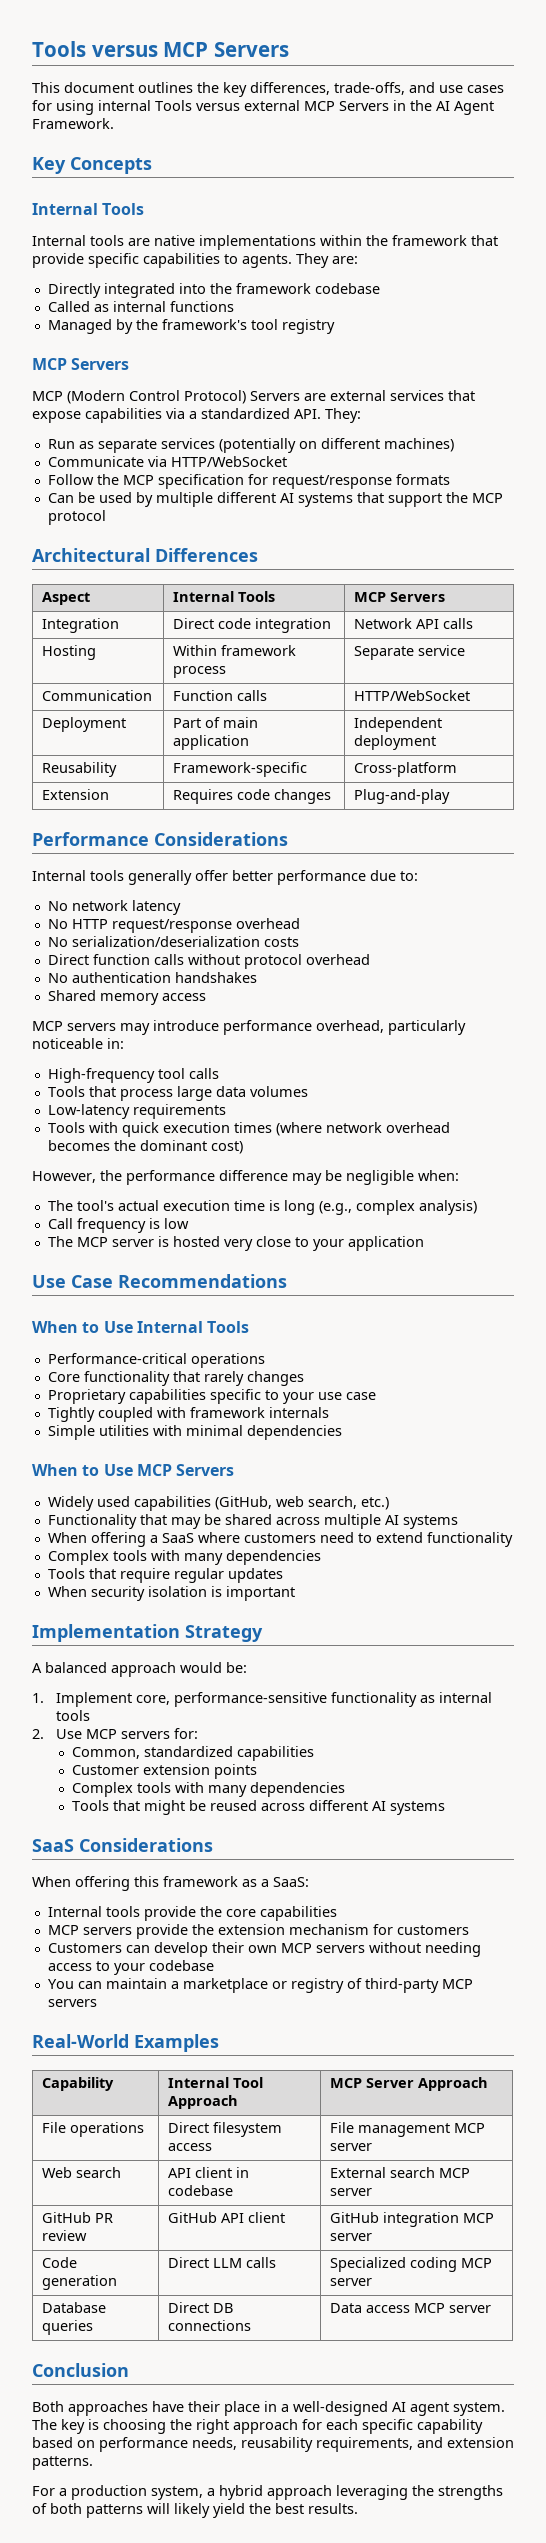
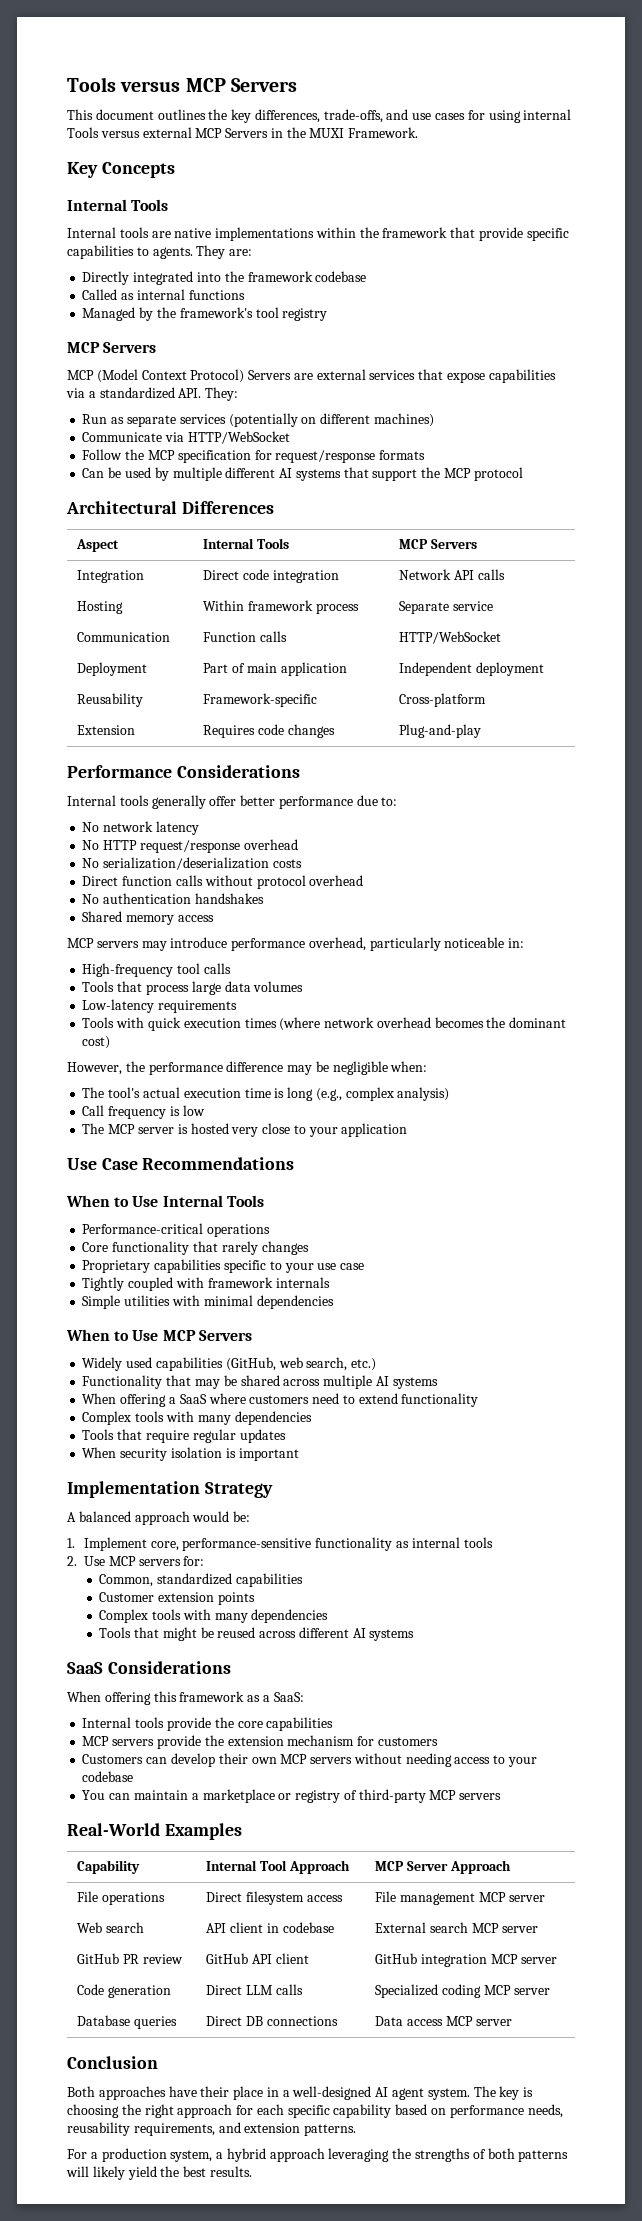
- This document outlines the key differences, trade-offs, and use cases for using internal Tools versus external MCP Servers in the AI Agent Framework.
+ This document outlines the key differences, trade-offs, and use cases for using internal Tools versus external MCP Servers in the MUXI Framework.
- MCP (Modern Control Protocol) Servers are external services that expose capabilities via a standardized API. They:
+ MCP (Model Context Protocol) Servers are external services that expose capabilities via a standardized API. They:

